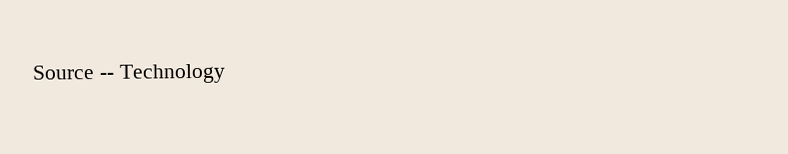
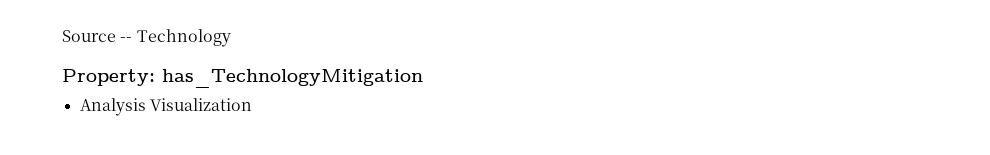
+ Property: has_TechnologyMitigation
+ Analysis Visualization

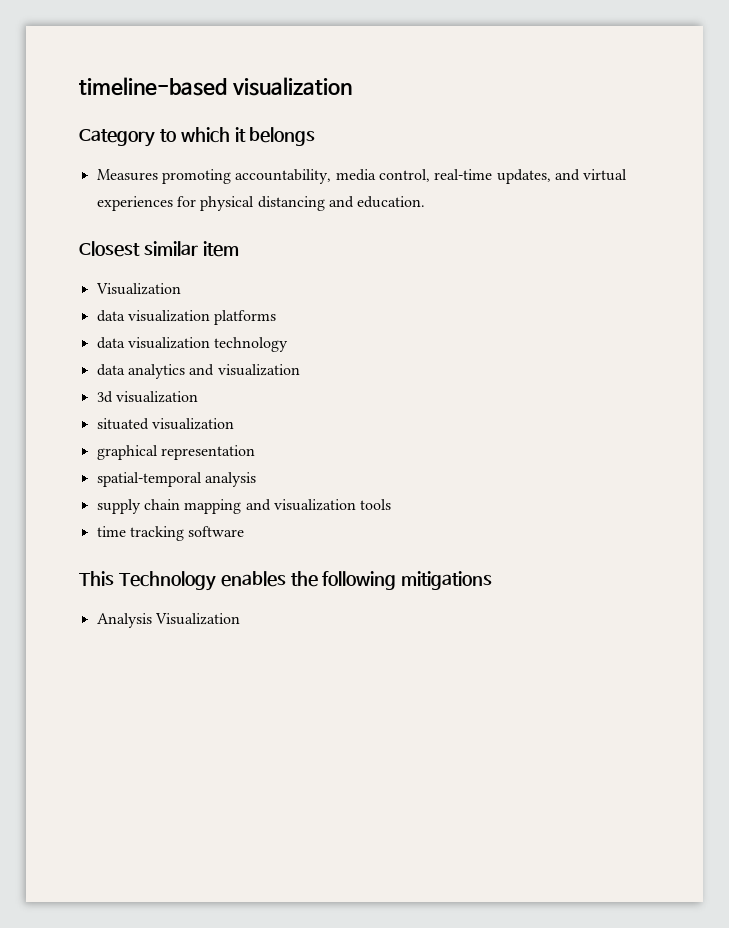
- Source -- Technology
- Property: has_TechnologyMitigation
+ timeline-based visualization
+ Category to which it belongs
+ Measures promoting accountability, media control, real-time updates, and virtual experiences for physical distancing and education.
+ Closest similar item
+ Visualization
+ data visualization platforms
+ data visualization technology
+ data analytics and visualization
+ 3d visualization
+ situated visualization
+ graphical representation
+ spatial-temporal analysis
+ supply chain mapping and visualization tools
+ time tracking software
+ This Technology enables the following mitigations

